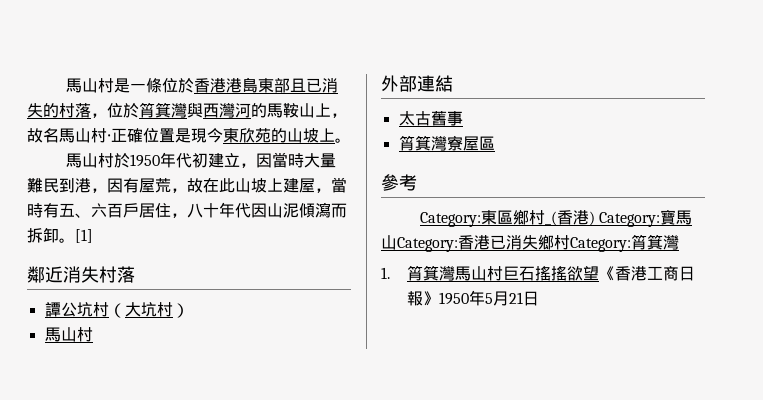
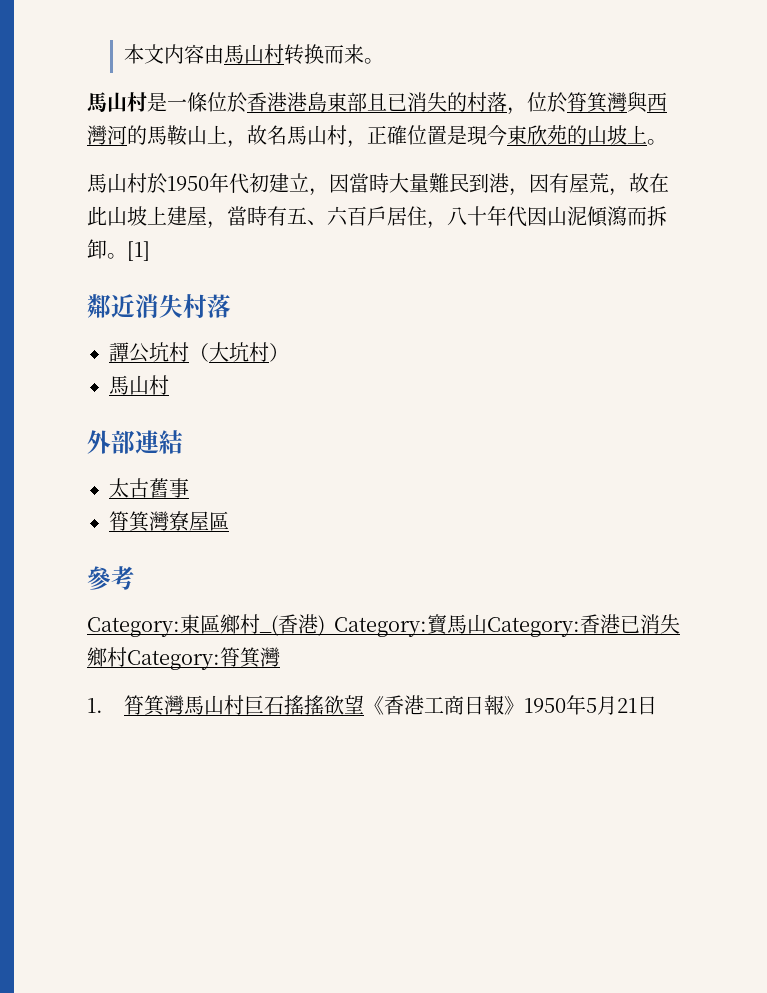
+ 本文内容由馬山村转换而来。
- 馬山村是一條位於香港港島東部且已消失的村落，位於筲箕灣與西灣河的馬鞍山上，故名馬山村‧正確位置是現今東欣苑的山坡上。
+ 馬山村是一條位於香港港島東部且已消失的村落，位於筲箕灣與西灣河的馬鞍山上，故名馬山村，正確位置是現今東欣苑的山坡上。

